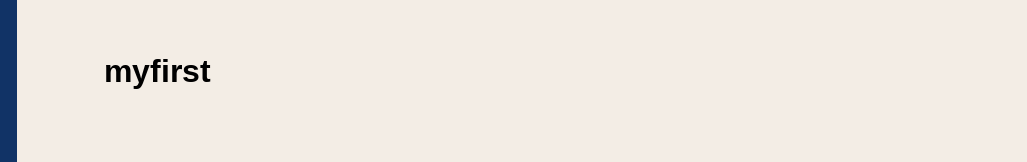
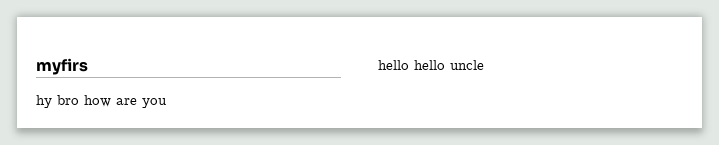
- myfirst
+ myfirs
+ hy bro how are you
+ hello hello uncle

